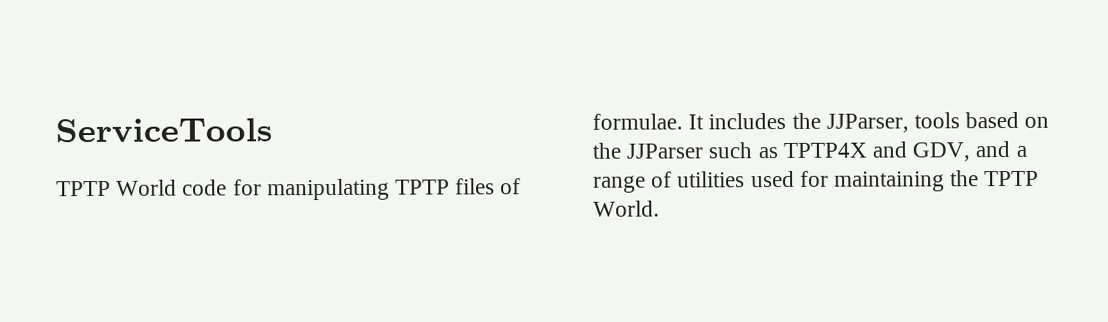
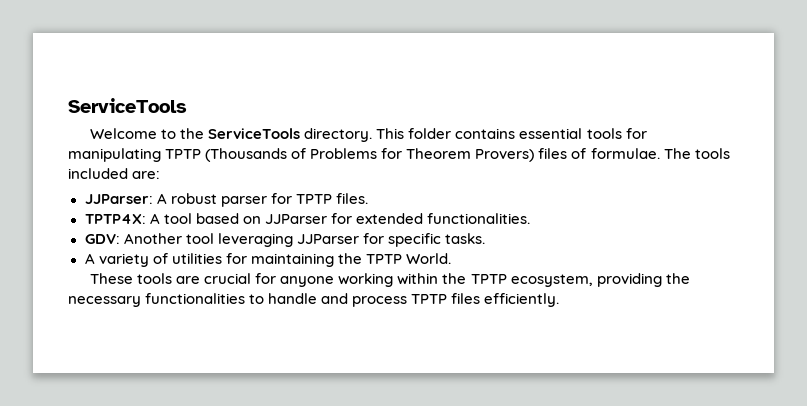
- TPTP World code for manipulating TPTP files of formulae. It includes the JJParser, tools based on the JJParser such as TPTP4X and GDV, and a range of utilities used for maintaining the TPTP World.
+ Welcome to the ServiceTools directory. This folder contains essential tools for manipulating TPTP (Thousands of Problems for Theorem Provers) files of formulae. The tools included are:
+ JJParser: A robust parser for TPTP files.
+ TPTP4X: A tool based on JJParser for extended functionalities.
+ GDV: Another tool leveraging JJParser for specific tasks.
+ A variety of utilities for maintaining the TPTP World.
+ These tools are crucial for anyone working within the TPTP ecosystem, providing the necessary functionalities to handle and process TPTP files efficiently.

